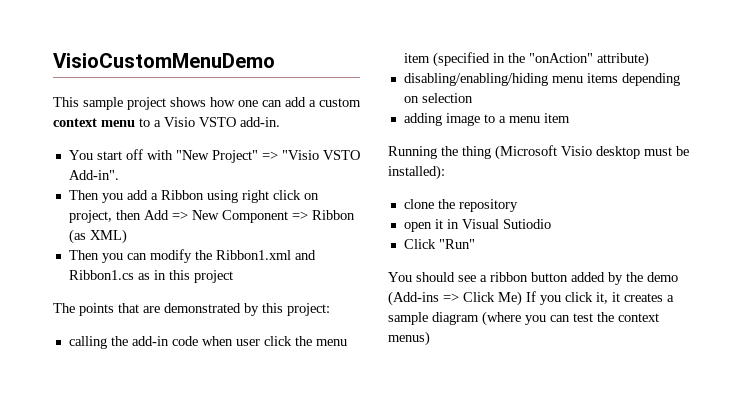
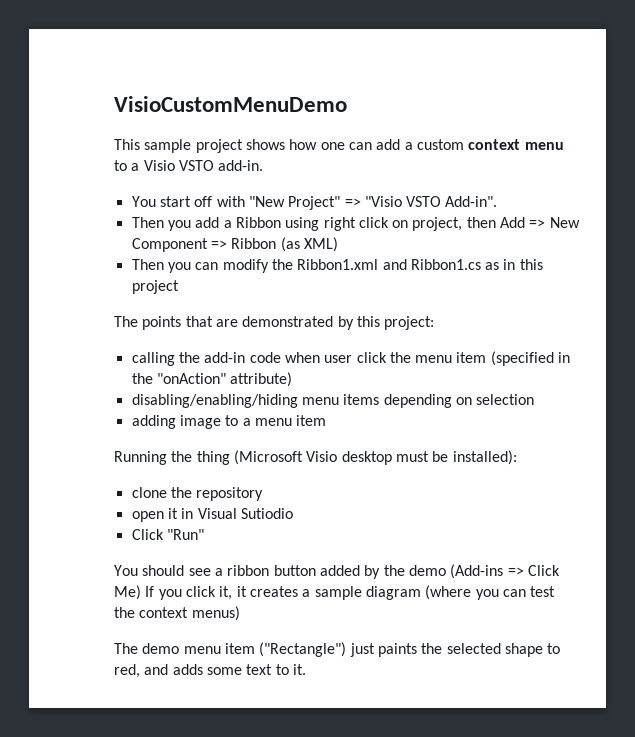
+ The demo menu item ("Rectangle") just paints the selected shape to red, and adds some text to it.

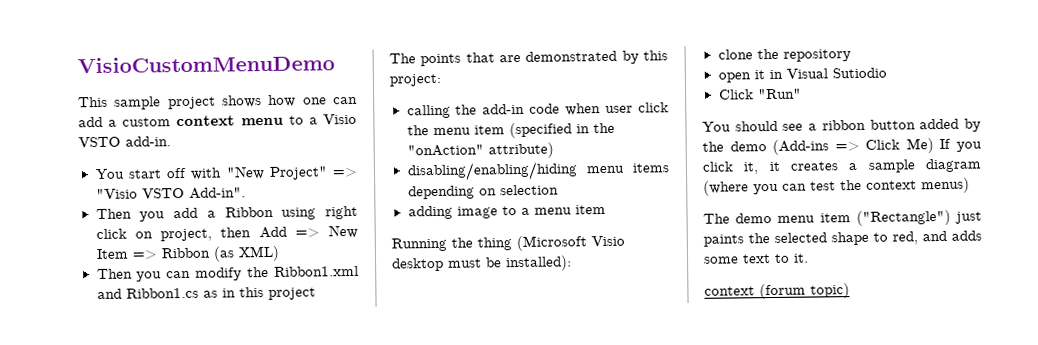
- Then you add a Ribbon using right click on project, then Add => New Component => Ribbon (as XML)
+ Then you add a Ribbon using right click on project, then Add => New Item => Ribbon (as XML)
+ context (forum topic)

